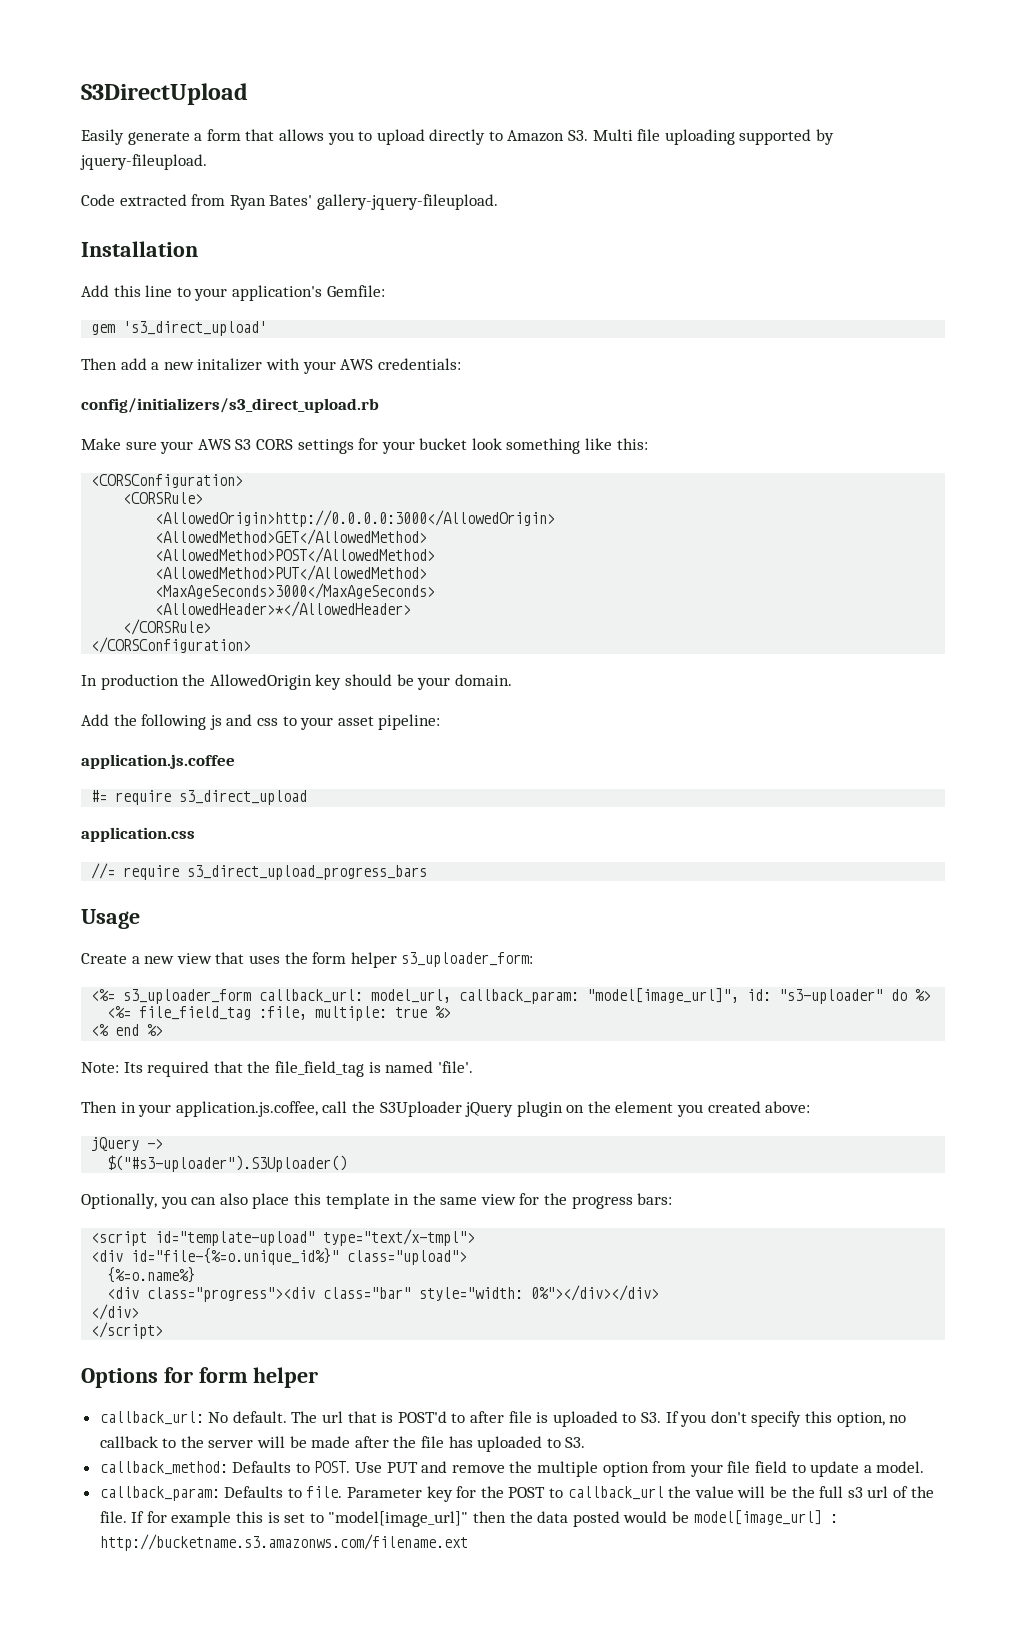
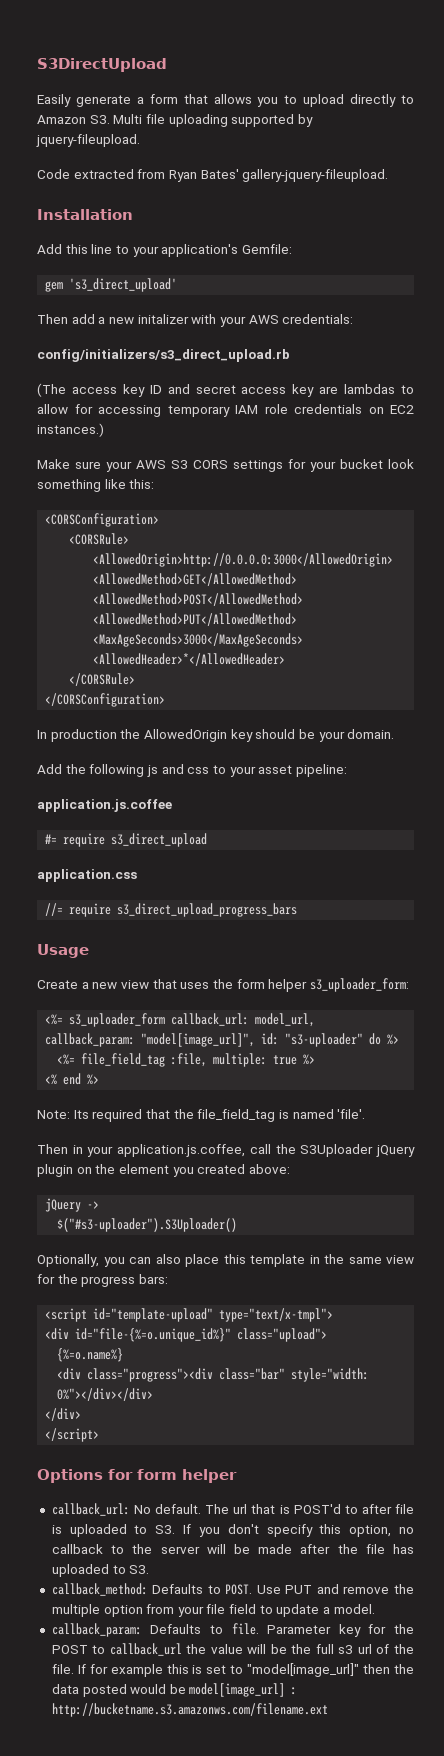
+ (The access key ID and secret access key are lambdas to allow for accessing temporary IAM role credentials on EC2 instances.)

